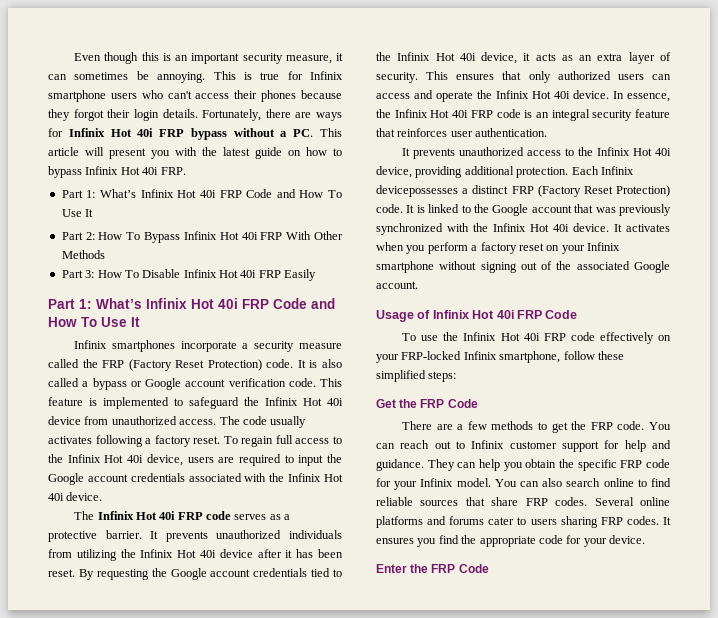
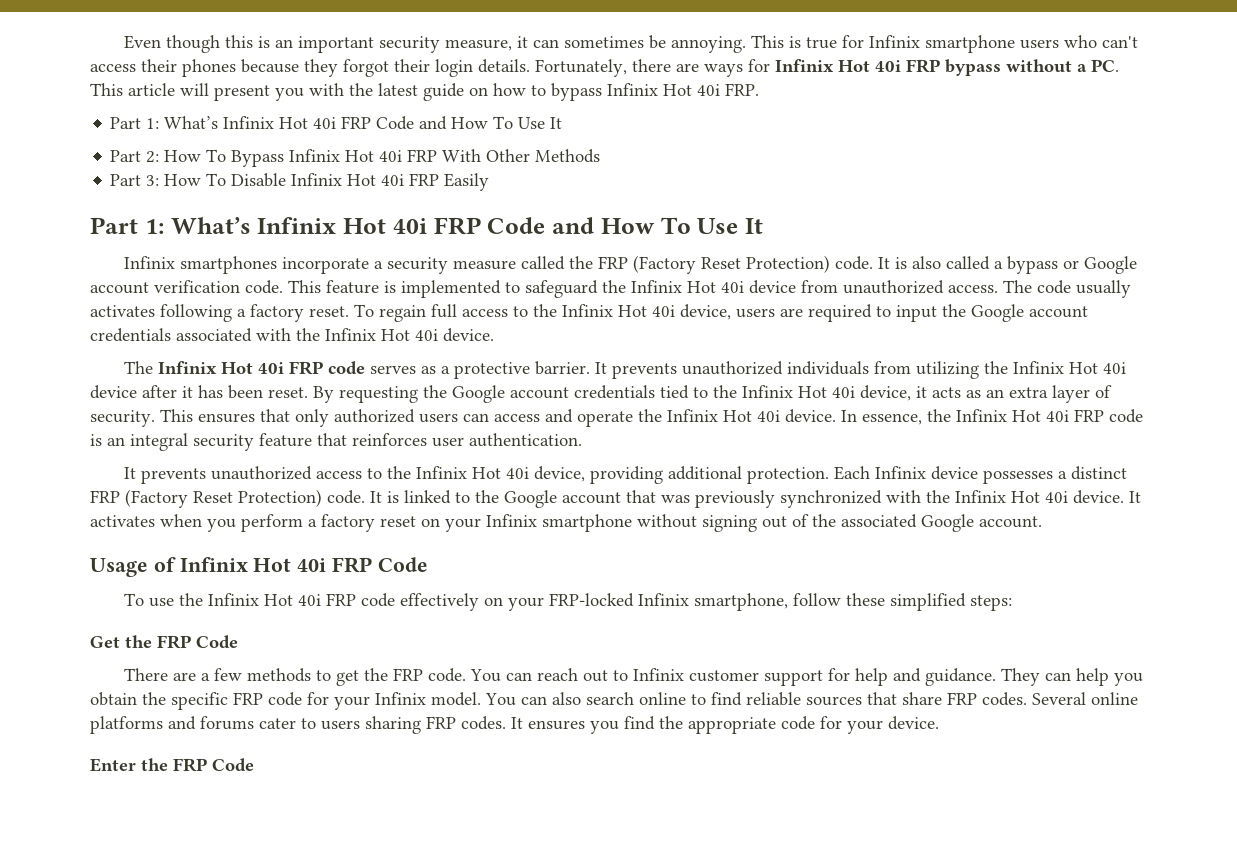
- Each Infinix devicepossesses a distinct FRP (Factory Reset Protection) code.
+ Each Infinix device possesses a distinct FRP (Factory Reset Protection) code.

